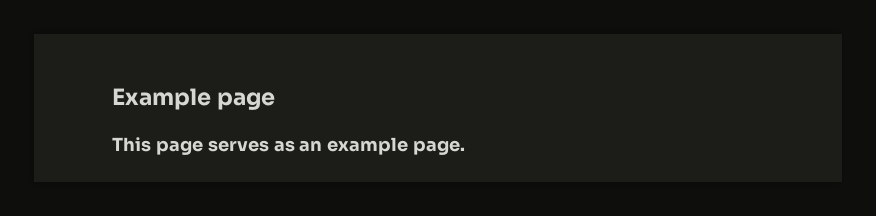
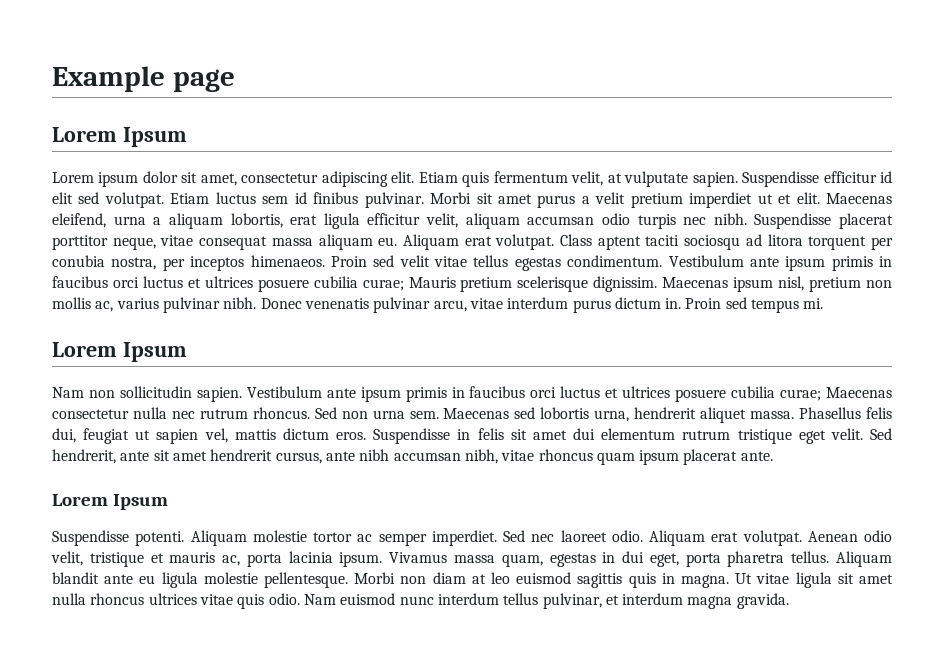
  Example page
- This page serves as an example page.
+ Lorem Ipsum
+ Lorem ipsum dolor sit amet, consectetur adipiscing elit. Etiam quis fermentum velit, at vulputate sapien. Suspendisse efficitur id elit sed volutpat. Etiam luctus sem id finibus pulvinar. Morbi sit amet purus a velit pretium imperdiet ut et elit. Maecenas eleifend, urna a aliquam lobortis, erat ligula efficitur velit, aliquam accumsan odio turpis nec nibh. Suspendisse placerat porttitor neque, vitae consequat massa aliquam eu. Aliquam erat volutpat. Class aptent taciti sociosqu ad litora torquent per conubia nostra, per inceptos himenaeos. Proin sed velit vitae tellus egestas condimentum. Vestibulum ante ipsum primis in faucibus orci luctus et ultrices posuere cubilia curae; Mauris pretium scelerisque dignissim. Maecenas ipsum nisl, pretium non mollis ac, varius pulvinar nibh. Donec venenatis pulvinar arcu, vitae interdum purus dictum in. Proin sed tempus mi.
+ Lorem Ipsum
+ Nam non sollicitudin sapien. Vestibulum ante ipsum primis in faucibus orci luctus et ultrices posuere cubilia curae; Maecenas consectetur nulla nec rutrum rhoncus. Sed non urna sem. Maecenas sed lobortis urna, hendrerit aliquet massa. Phasellus felis dui, feugiat ut sapien vel, mattis dictum eros. Suspendisse in felis sit amet dui elementum rutrum tristique eget velit. Sed hendrerit, ante sit amet hendrerit cursus, ante nibh accumsan nibh, vitae rhoncus quam ipsum placerat ante.
+ Lorem Ipsum
+ Suspendisse potenti. Aliquam molestie tortor ac semper imperdiet. Sed nec laoreet odio. Aliquam erat volutpat. Aenean odio velit, tristique et mauris ac, porta lacinia ipsum. Vivamus massa quam, egestas in dui eget, porta pharetra tellus. Aliquam blandit ante eu ligula molestie pellentesque. Morbi non diam at leo euismod sagittis quis in magna. Ut vitae ligula sit amet nulla rhoncus ultrices vitae quis odio. Nam euismod nunc interdum tellus pulvinar, et interdum magna gravida.

